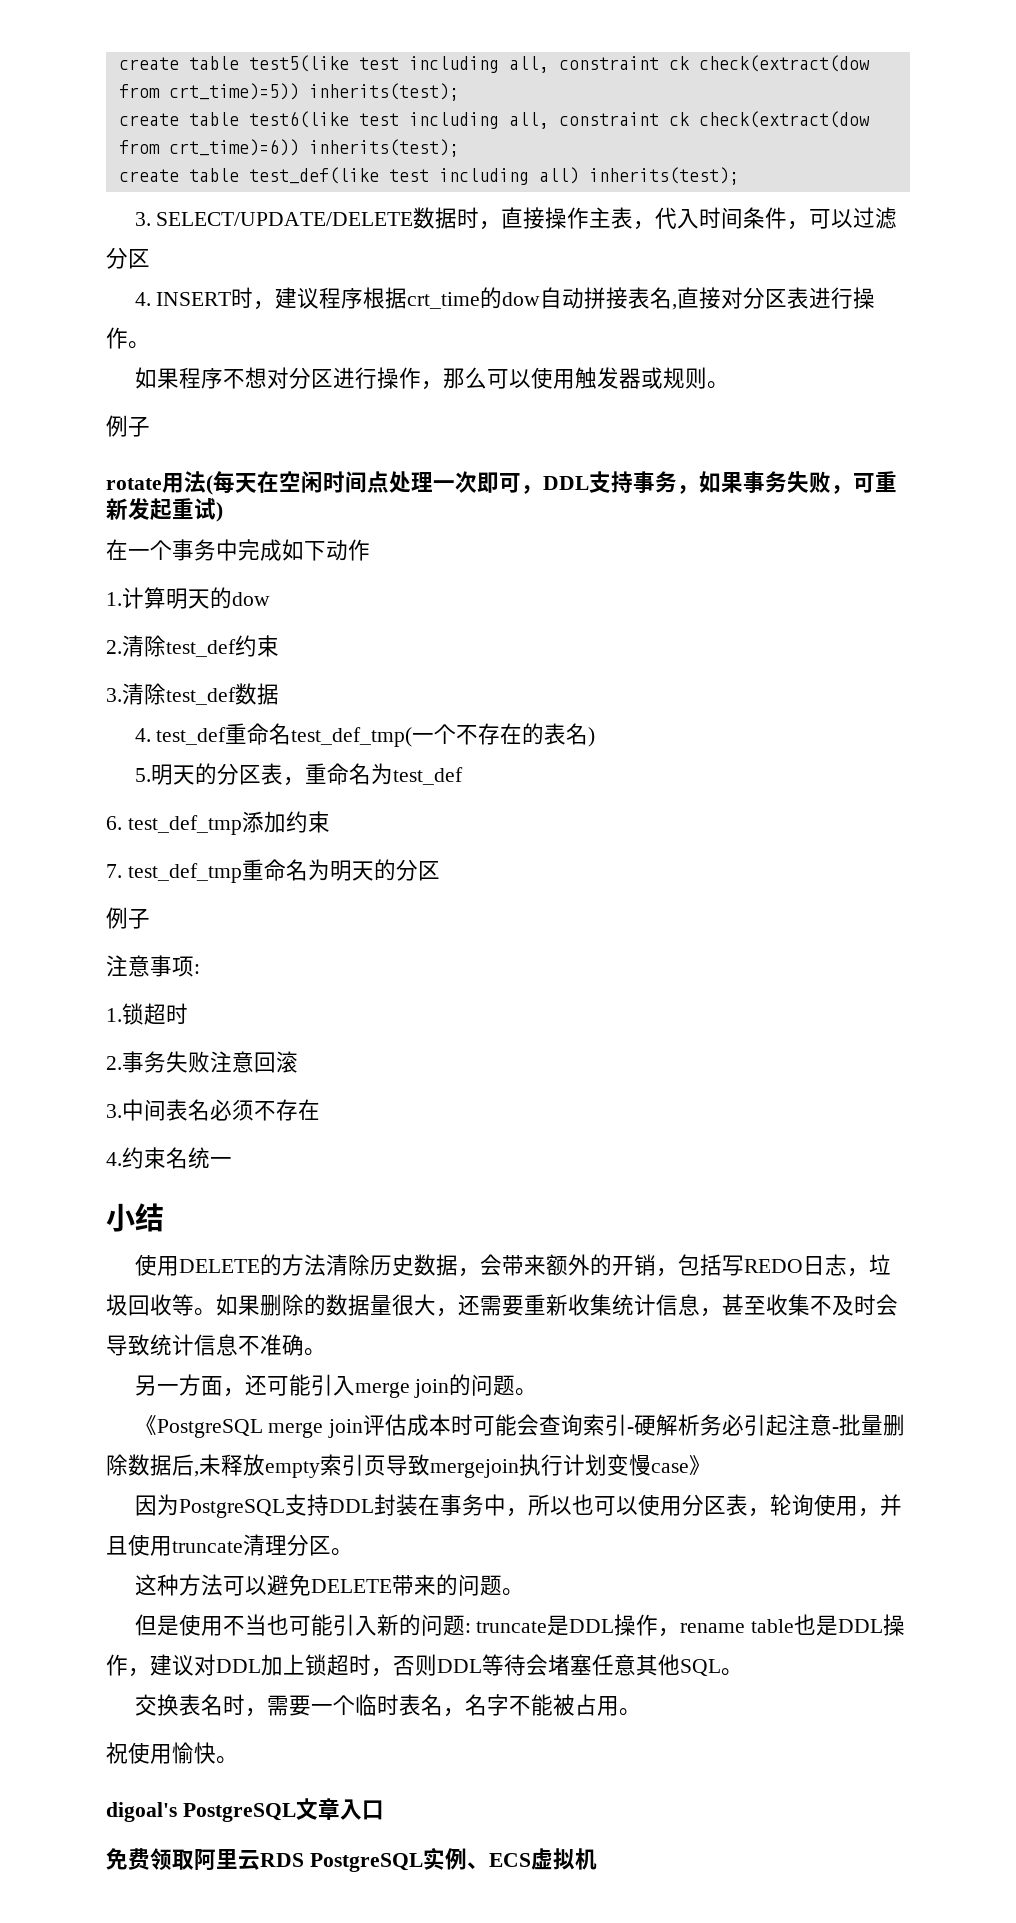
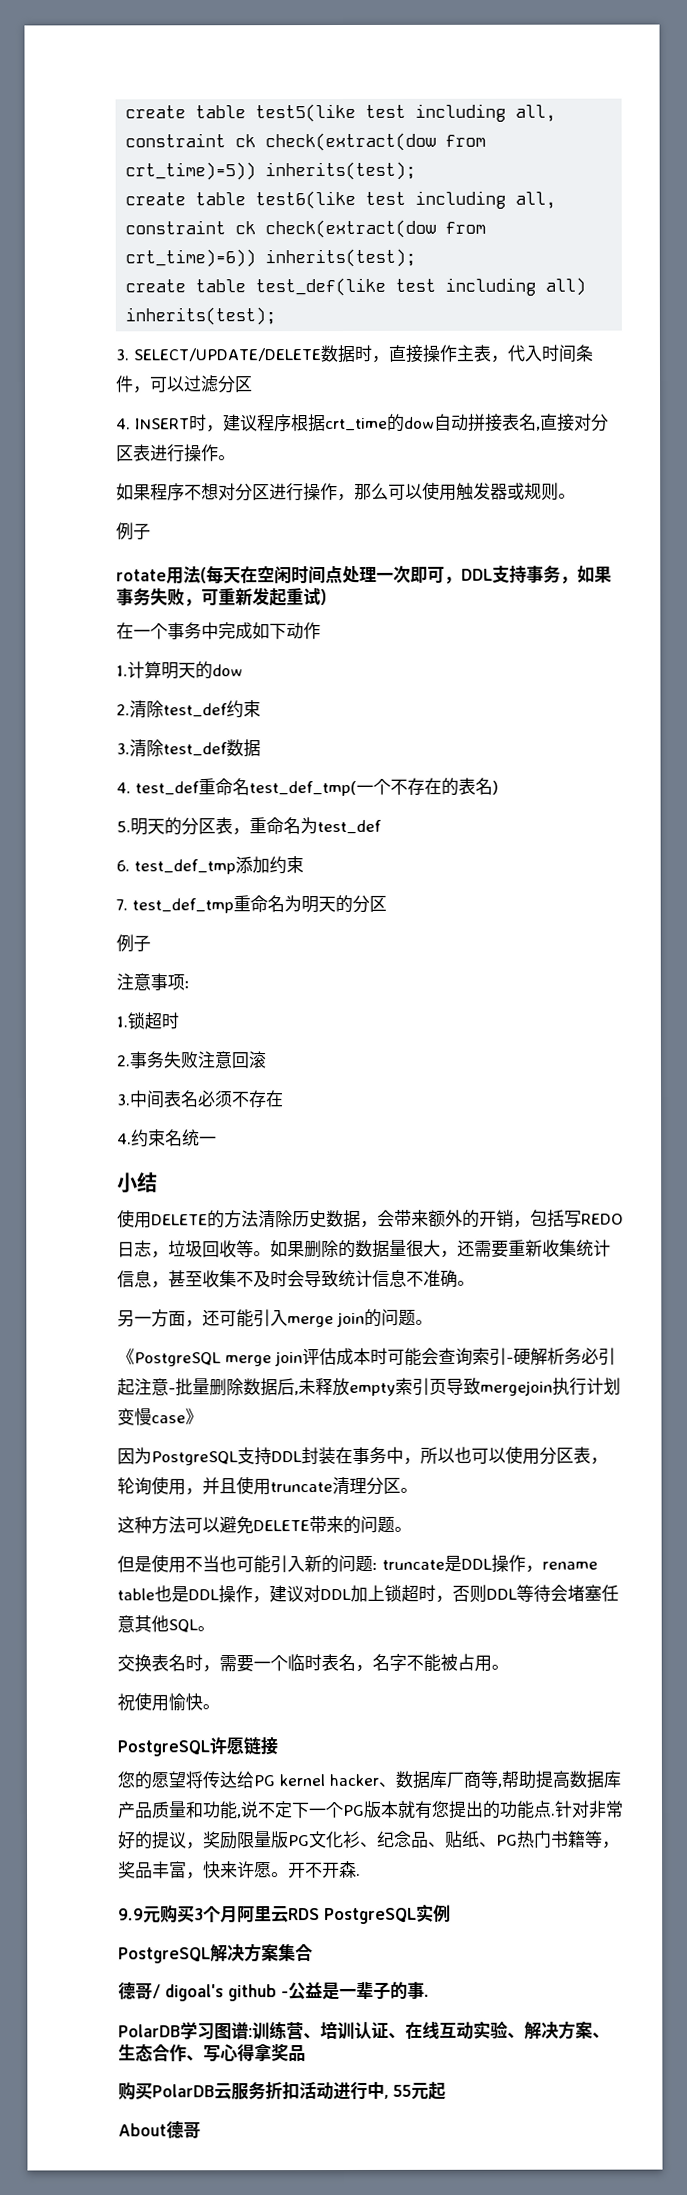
- digoal's PostgreSQL文章入口
- 免费领取阿里云RDS PostgreSQL实例、ECS虚拟机
+ PostgreSQL许愿链接
+ 您的愿望将传达给PG kernel hacker、数据库厂商等,帮助提高数据库产品质量和功能,说不定下一个PG版本就有您提出的功能点.针对非常好的提议，奖励限量版PG文化衫、纪念品、贴纸、PG热门书籍等，奖品丰富，快来许愿。开不开森.
+ 9.9元购买3个月阿里云RDS PostgreSQL实例
+ PostgreSQL解决方案集合
+ 德哥/ digoal's github -公益是一辈子的事.
+ PolarDB学习图谱:训练营、培训认证、在线互动实验、解决方案、生态合作、写心得拿奖品
+ 购买PolarDB云服务折扣活动进行中, 55元起
+ About德哥

